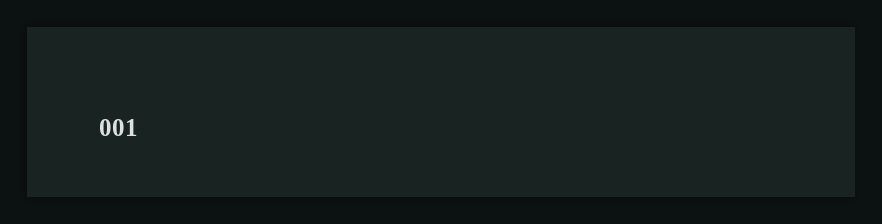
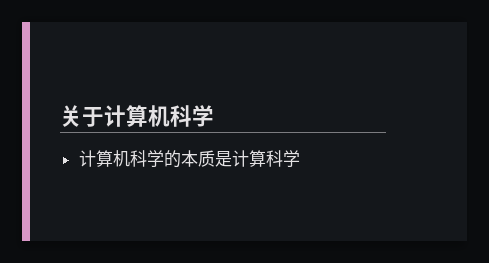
- 001
+ 关于计算机科学
+ 计算机科学的本质是计算科学

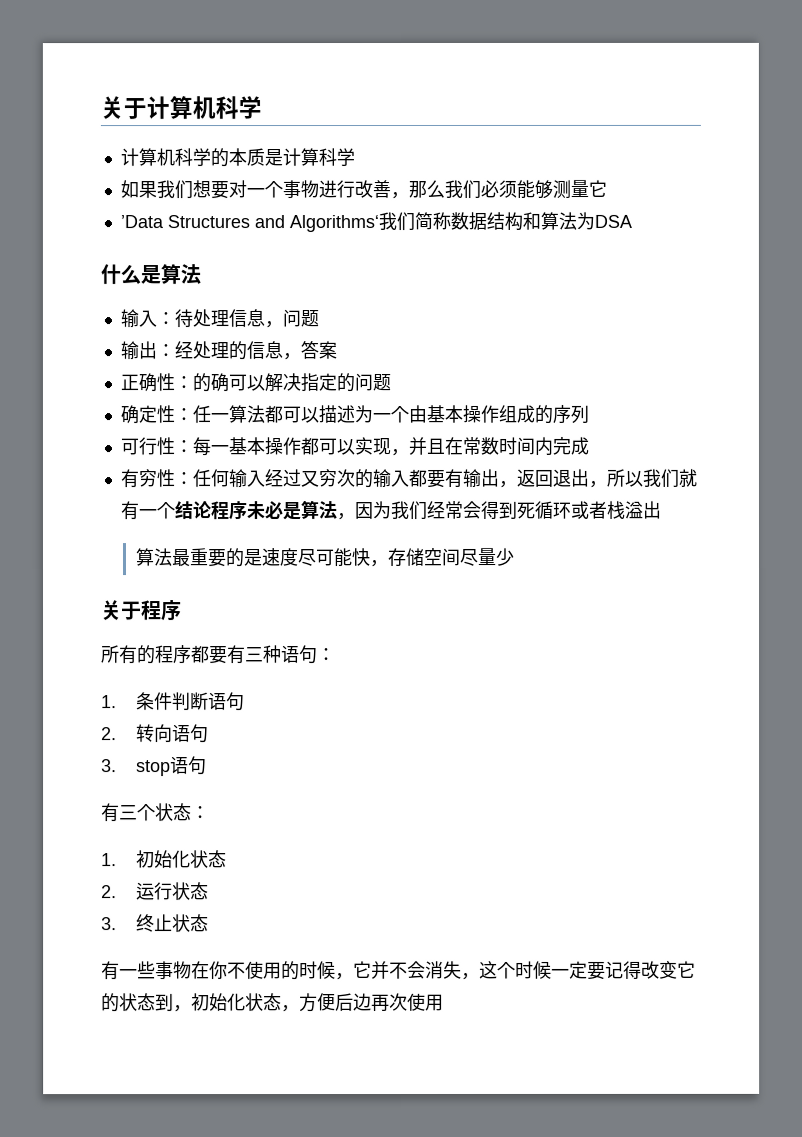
+ 如果我们想要对一个事物进行改善，那么我们必须能够测量它
+ ’Data Structures and Algorithms‘我们简称数据结构和算法为DSA
+ 什么是算法
+ 输入：待处理信息，问题
+ 输出：经处理的信息，答案
+ 正确性：的确可以解决指定的问题
+ 确定性：任一算法都可以描述为一个由基本操作组成的序列
+ 可行性：每一基本操作都可以实现，并且在常数时间内完成
+ 有穷性：任何输入经过又穷次的输入都要有输出，返回退出，所以我们就有一个结论程序未必是算法，因为我们经常会得到死循环或者栈溢出
+ 算法最重要的是速度尽可能快，存储空间尽量少
+ 关于程序
+ 所有的程序都要有三种语句：
+ 1.条件判断语句
+ 2.转向语句
+ 3. stop语句
+ 有三个状态：
+ 1.初始化状态
+ 2.运行状态
+ 3.终止状态
+ 有一些事物在你不使用的时候，它并不会消失，这个时候一定要记得改变它的状态到，初始化状态，方便后边再次使用

